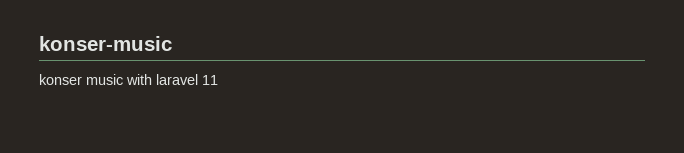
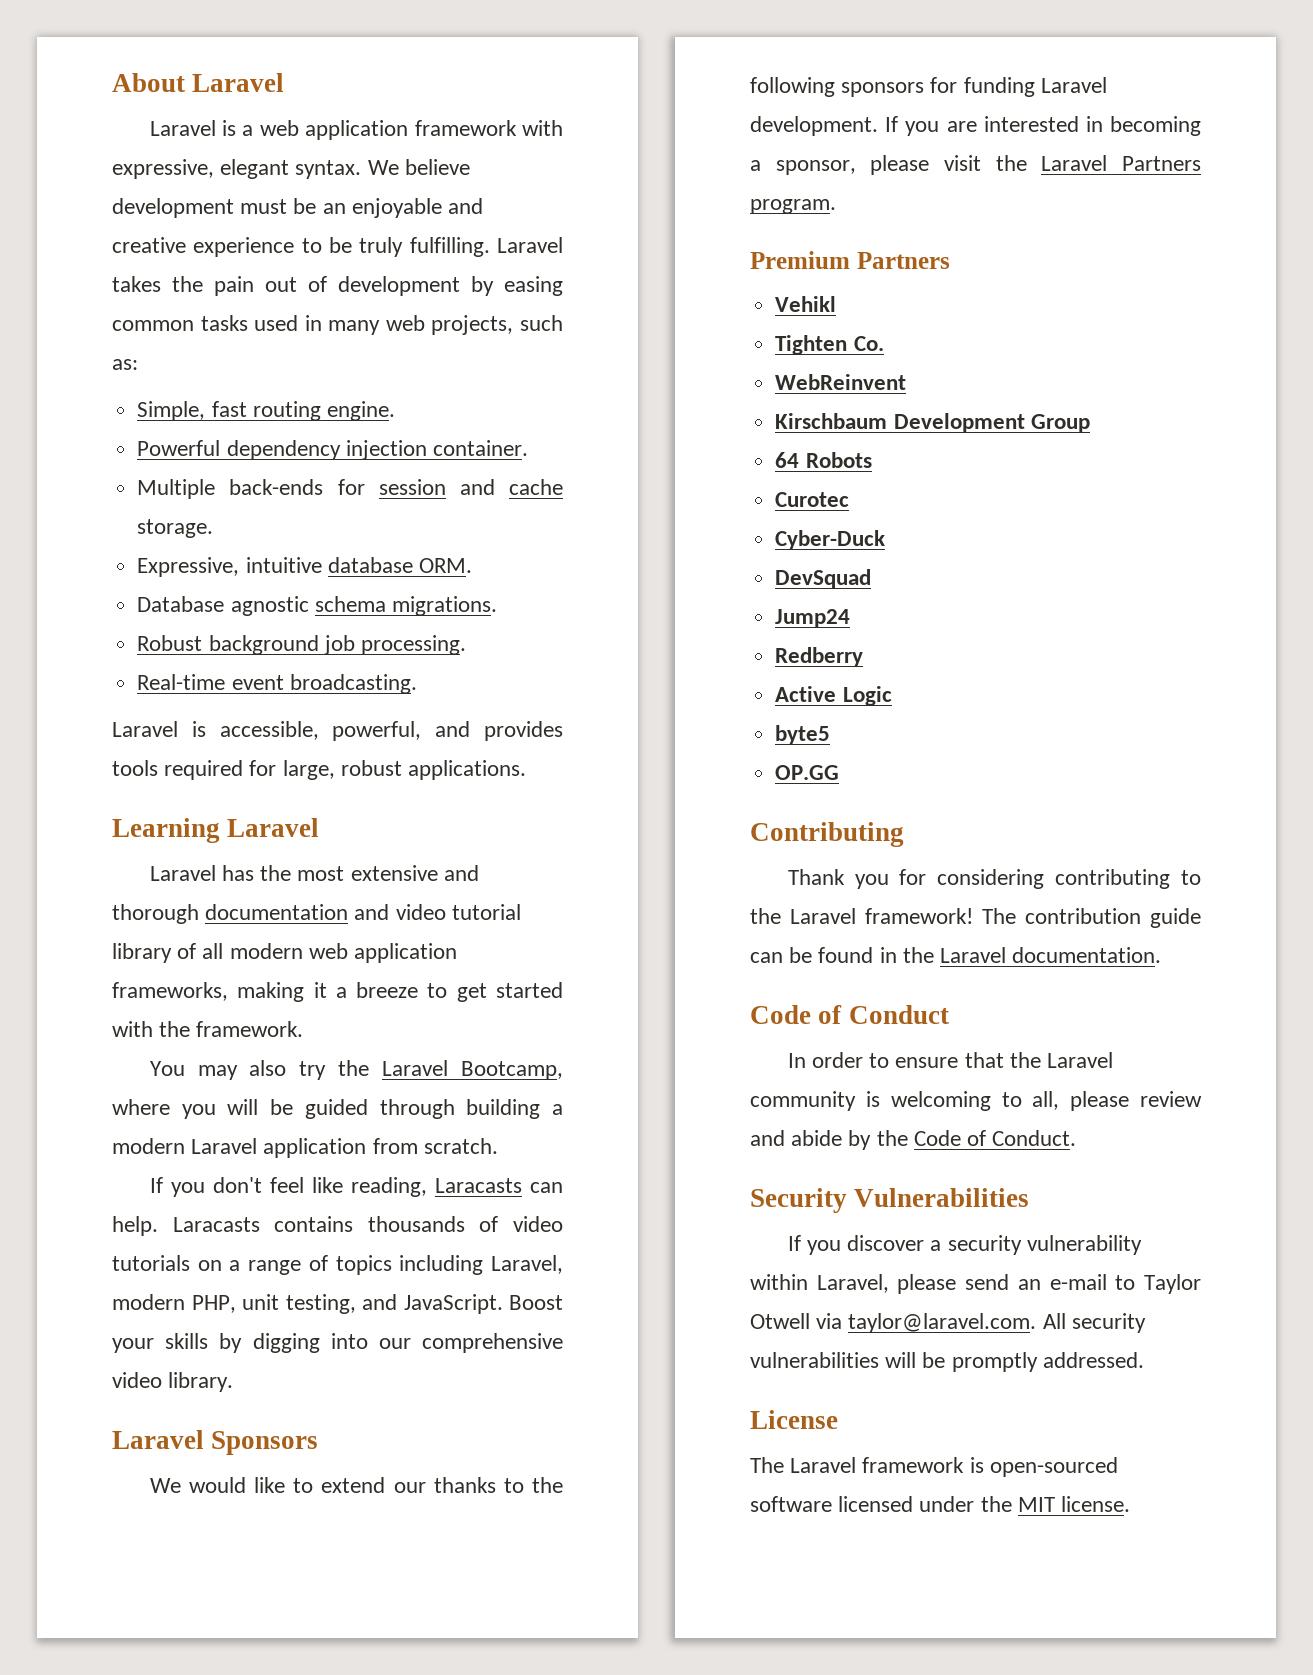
- konser-music
- konser music with laravel 11
+ About Laravel
+ Laravel is a web application framework with expressive, elegant syntax. We believe development must be an enjoyable and creative experience to be truly fulfilling. Laravel takes the pain out of development by easing common tasks used in many web projects, such as:
+ Simple, fast routing engine.
+ Powerful dependency injection container.
+ Multiple back-ends for session and cache storage.
+ Expressive, intuitive database ORM.
+ Database agnostic schema migrations.
+ Robust background job processing.
+ Real-time event broadcasting.
+ Laravel is accessible, powerful, and provides tools required for large, robust applications.
+ Learning Laravel
+ Laravel has the most extensive and thorough documentation and video tutorial library of all modern web application frameworks, making it a breeze to get started with the framework.
+ You may also try the Laravel Bootcamp, where you will be guided through building a modern Laravel application from scratch.
+ If you don't feel like reading, Laracasts can help. Laracasts contains thousands of video tutorials on a range of topics including Laravel, modern PHP, unit testing, and JavaScript. Boost your skills by digging into our comprehensive video library.
+ Laravel Sponsors
+ We would like to extend our thanks to the following sponsors for funding Laravel development. If you are interested in becoming a sponsor, please visit the Laravel Partners program.
+ Premium Partners
+ Vehikl
+ Tighten Co.
+ WebReinvent
+ Kirschbaum Development Group
+ 64 Robots
+ Curotec
+ Cyber-Duck
+ DevSquad
+ Jump24
+ Redberry
+ Active Logic
+ byte5
+ OP.GG
+ Contributing
+ Thank you for considering contributing to the Laravel framework! The contribution guide can be found in the Laravel documentation.
+ Code of Conduct
+ In order to ensure that the Laravel community is welcoming to all, please review and abide by the Code of Conduct.
+ Security Vulnerabilities
+ If you discover a security vulnerability within Laravel, please send an e-mail to Taylor Otwell via taylor@laravel.com. All security vulnerabilities will be promptly addressed.
+ License
+ The Laravel framework is open-sourced software licensed under the MIT license.

